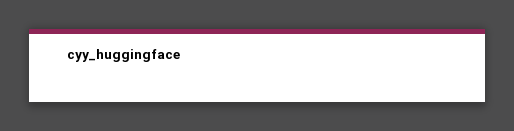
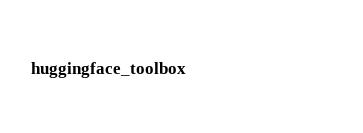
- cyy_huggingface
+ huggingface_toolbox

